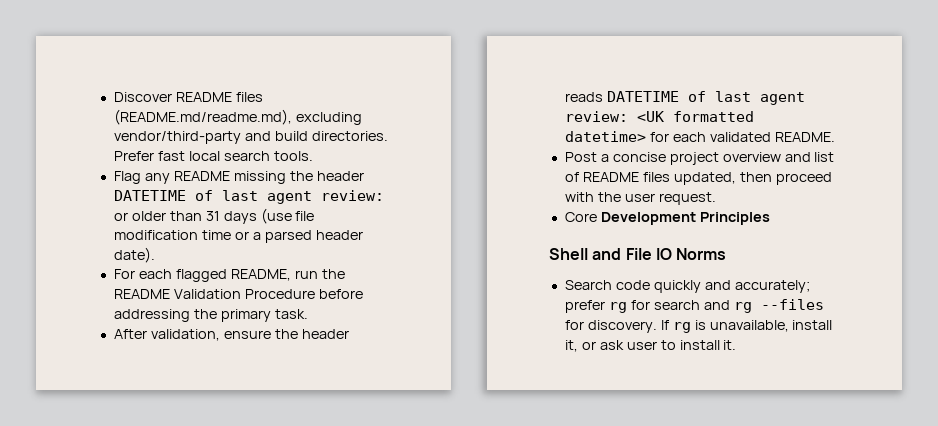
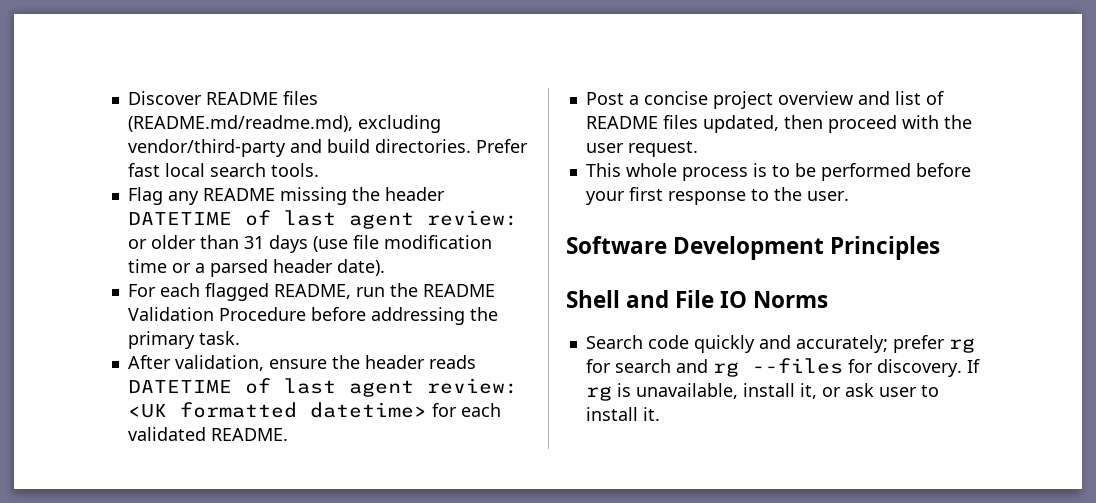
- Core Development Principles
+ This whole process is to be performed before your first response to the user.
+ Software Development Principles

